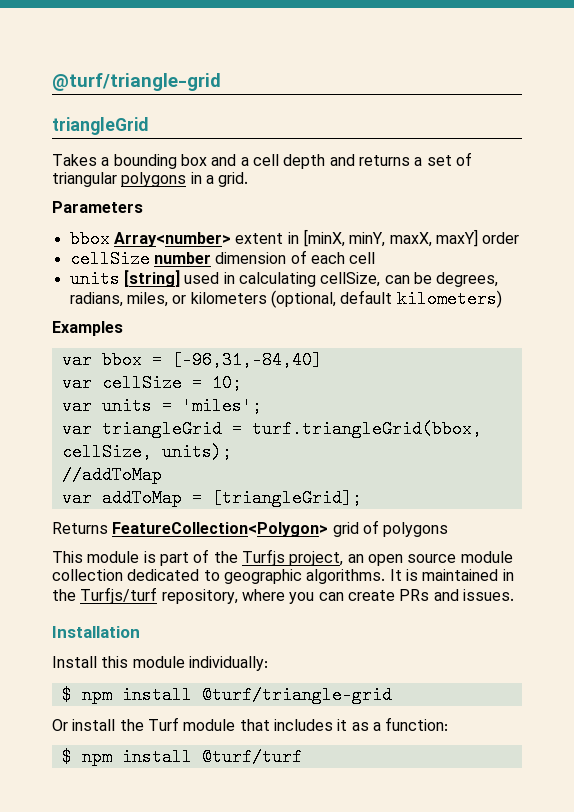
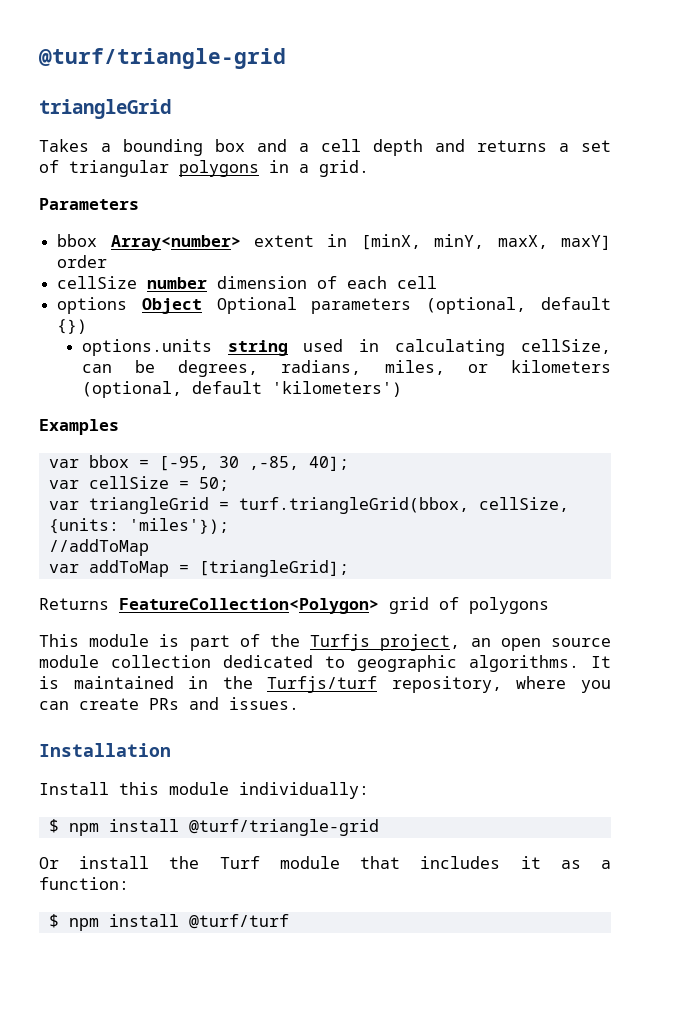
- units [string] used in calculating cellSize, can be degrees, radians, miles, or kilometers (optional, default kilometers)
+ options Object Optional parameters (optional, default {})
+ options.units string used in calculating cellSize, can be degrees, radians, miles, or kilometers (optional, default 'kilometers')
- var bbox = [-96,31,-84,40]
+ var bbox = [-95, 30 ,-85, 40];
- var cellSize = 10;
- var units = 'miles';
+ var cellSize = 50;
- var triangleGrid = turf.triangleGrid(bbox, cellSize, units);
+ var triangleGrid = turf.triangleGrid(bbox, cellSize, {units: 'miles'});

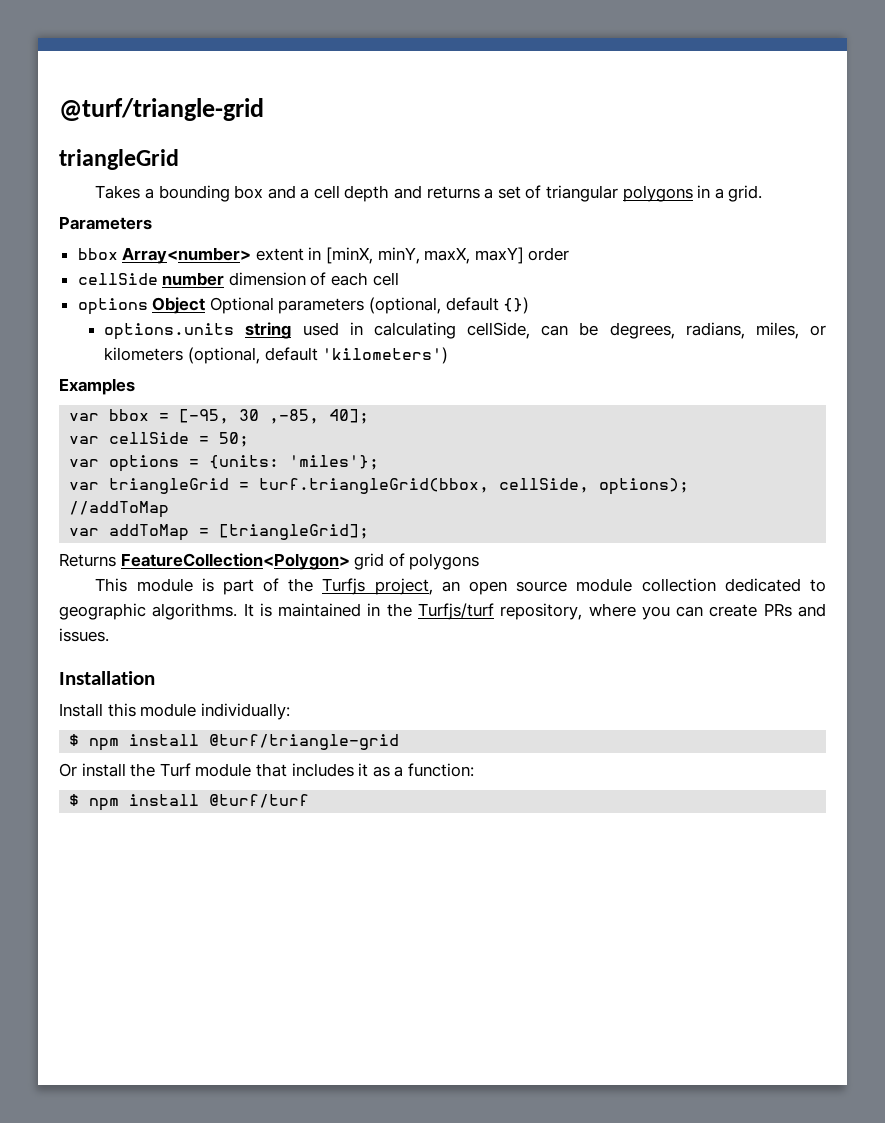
- cellSize number dimension of each cell
+ cellSide number dimension of each cell
- options.units string used in calculating cellSize, can be degrees, radians, miles, or kilometers (optional, default 'kilometers')
+ options.units string used in calculating cellSide, can be degrees, radians, miles, or kilometers (optional, default 'kilometers')
- var cellSize = 50;
+ var cellSide = 50;
+ var options = {units: 'miles'};
- var triangleGrid = turf.triangleGrid(bbox, cellSize, {units: 'miles'});
+ var triangleGrid = turf.triangleGrid(bbox, cellSide, options);

